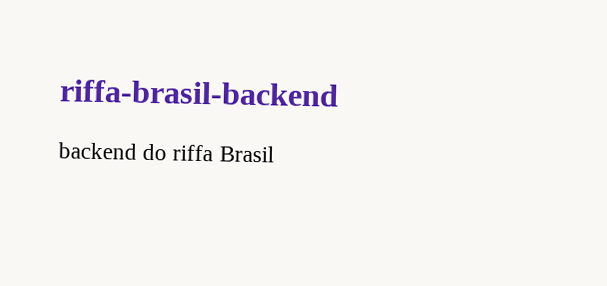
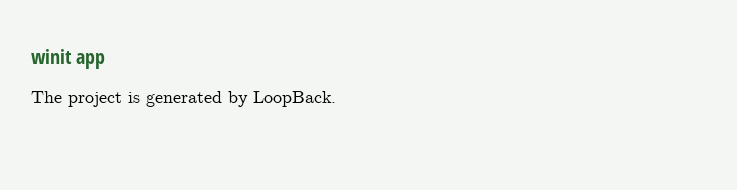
- riffa-brasil-backend
- backend do riffa Brasil
+ winit app
+ The project is generated by LoopBack.

